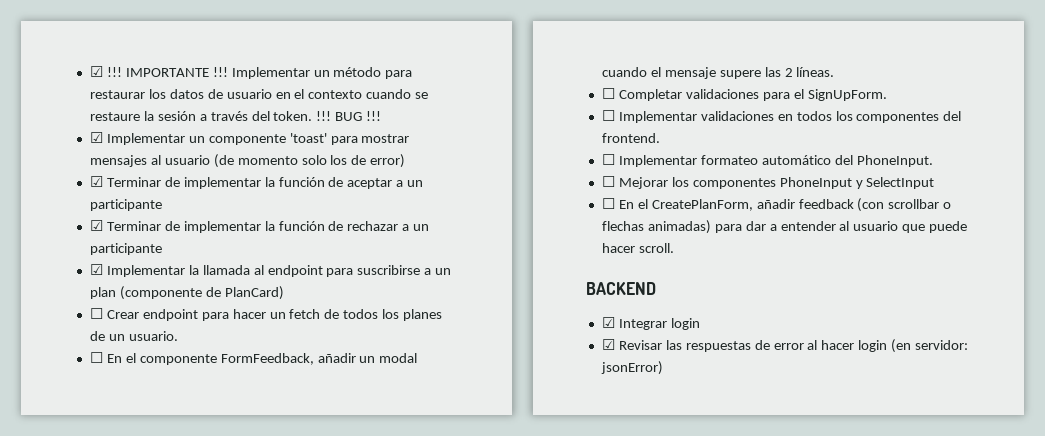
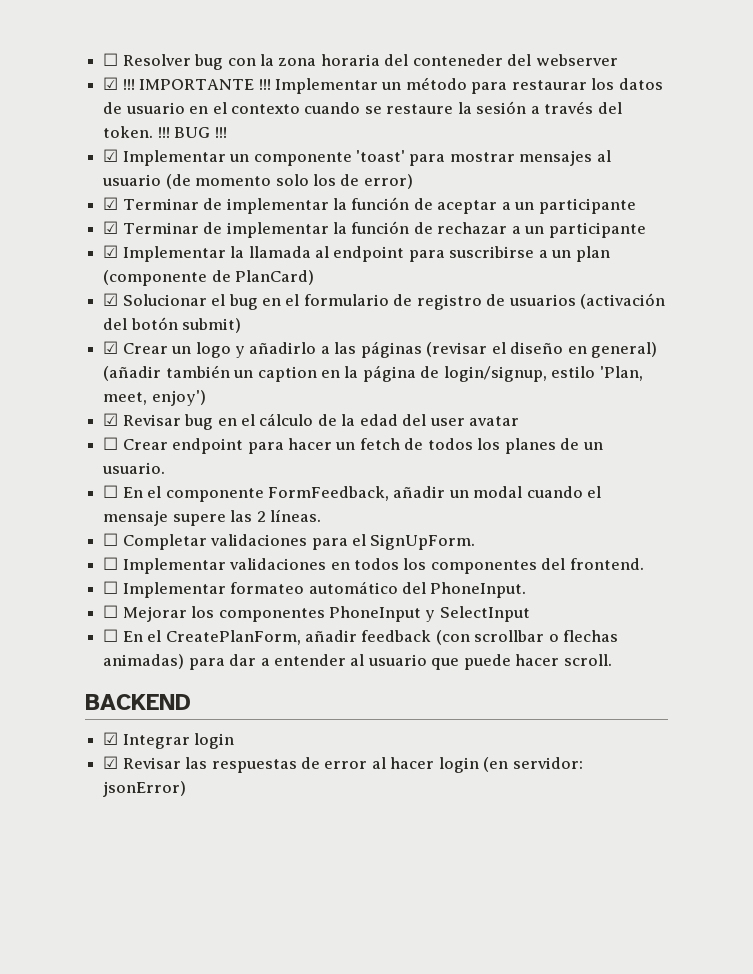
+ ☐ Resolver bug con la zona horaria del conteneder del webserver
+ ☑ Solucionar el bug en el formulario de registro de usuarios (activación del botón submit)
+ ☑ Crear un logo y añadirlo a las páginas (revisar el diseño en general) (añadir también un caption en la página de login/signup, estilo 'Plan, meet, enjoy')
+ ☑ Revisar bug en el cálculo de la edad del user avatar

